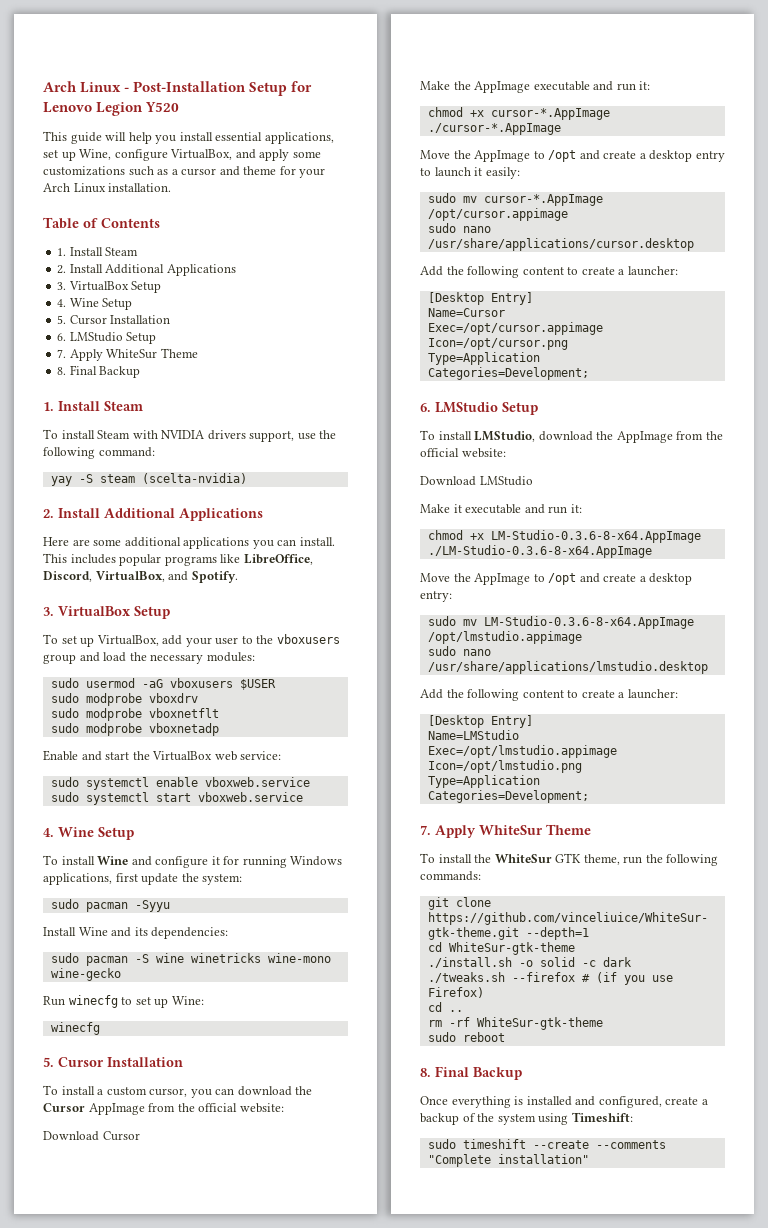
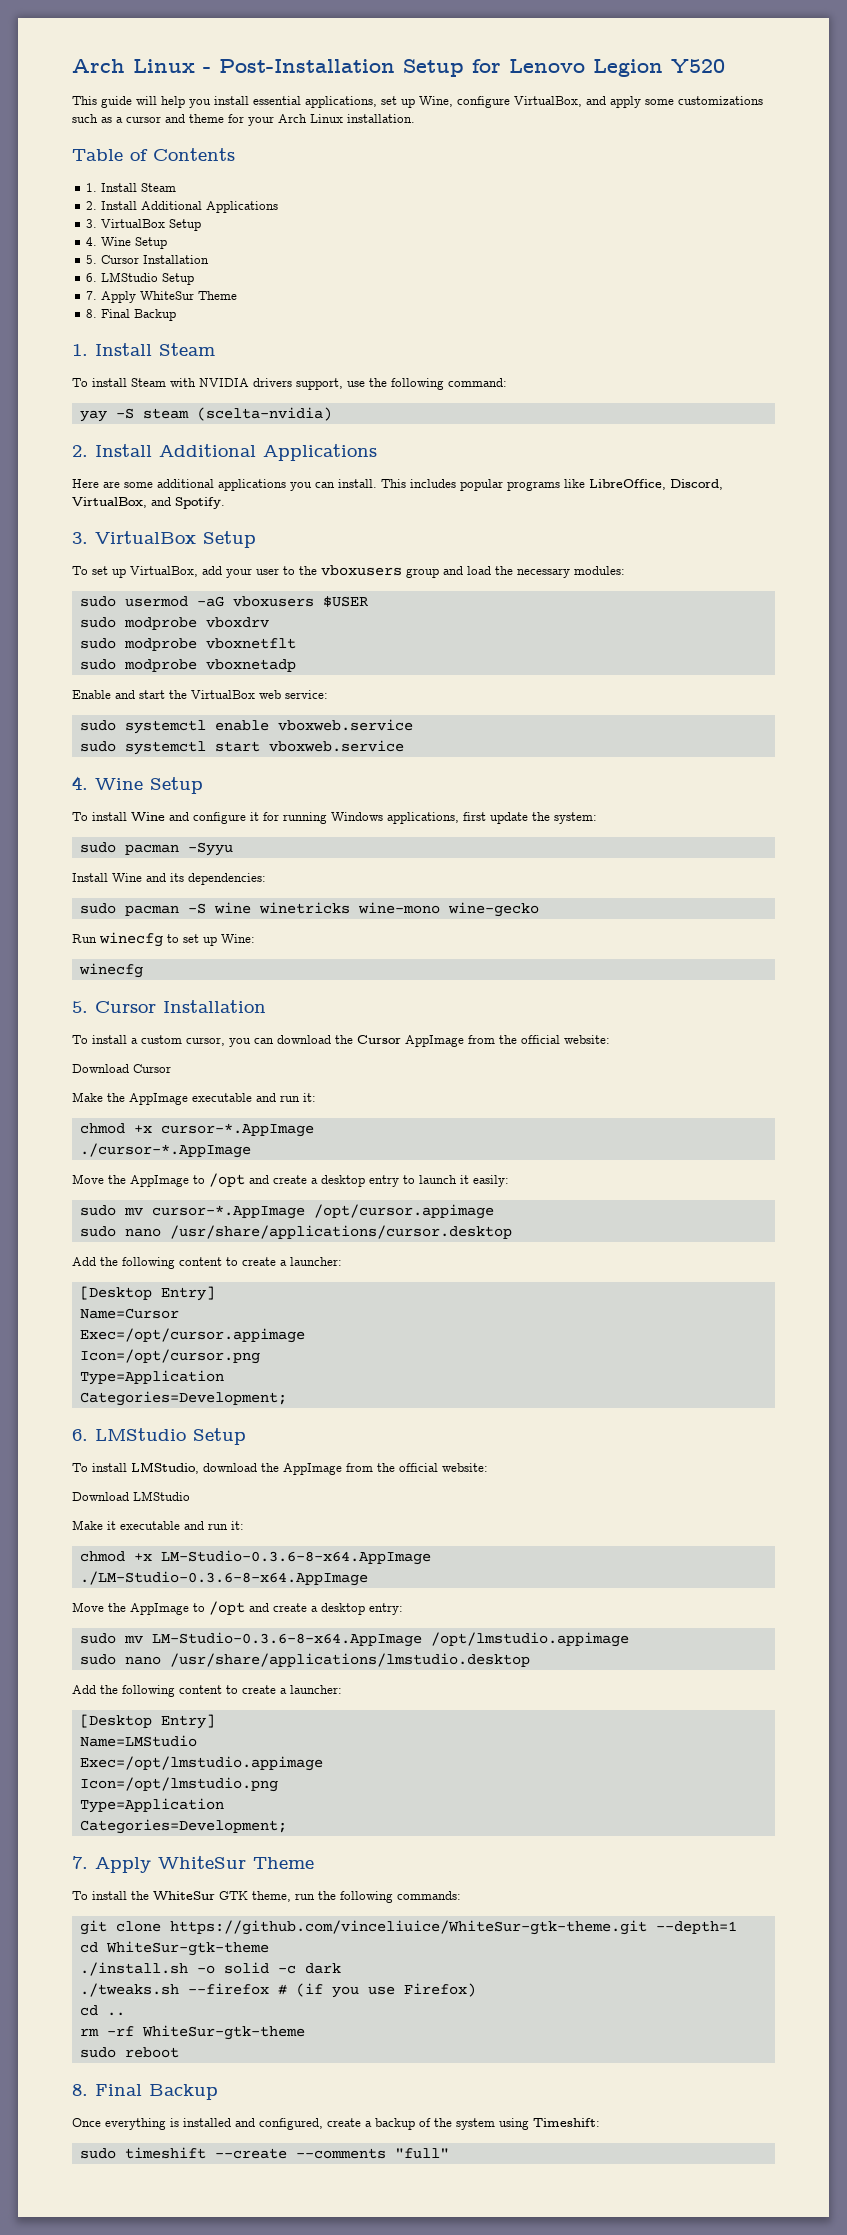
- sudo timeshift --create --comments "Complete installation"
+ sudo timeshift --create --comments "full"

